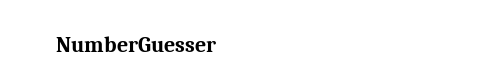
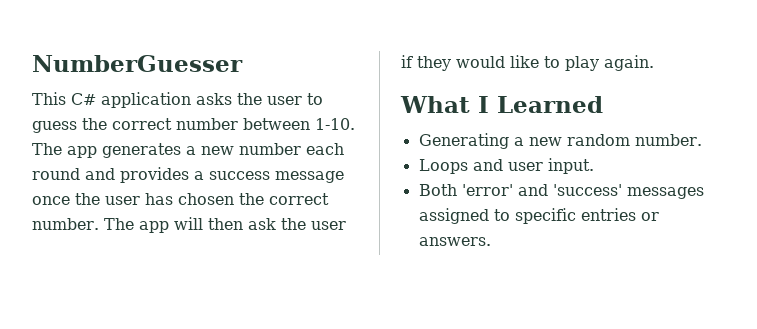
+ This C# application asks the user to guess the correct number between 1-10. The app generates a new number each round and provides a success message once the user has chosen the correct number. The app will then ask the user if they would like to play again.
+ What I Learned
+ Generating a new random number.
+ Loops and user input.
+ Both 'error' and 'success' messages assigned to specific entries or answers.

